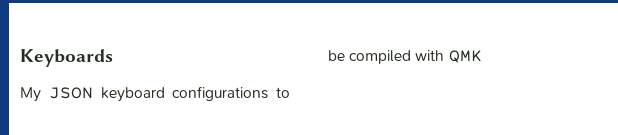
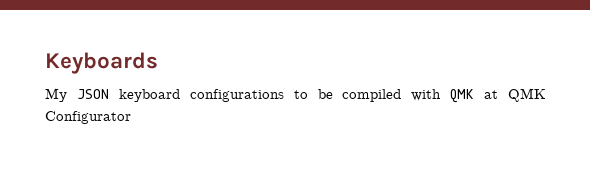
- My JSON keyboard configurations to be compiled with QMK
+ My JSON keyboard configurations to be compiled with QMK at QMK Configurator

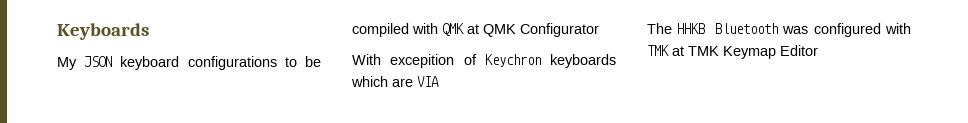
+ With excepition of Keychron keyboards which are VIA
+ The HHKB Bluetooth was configured with TMK at TMK Keymap Editor

